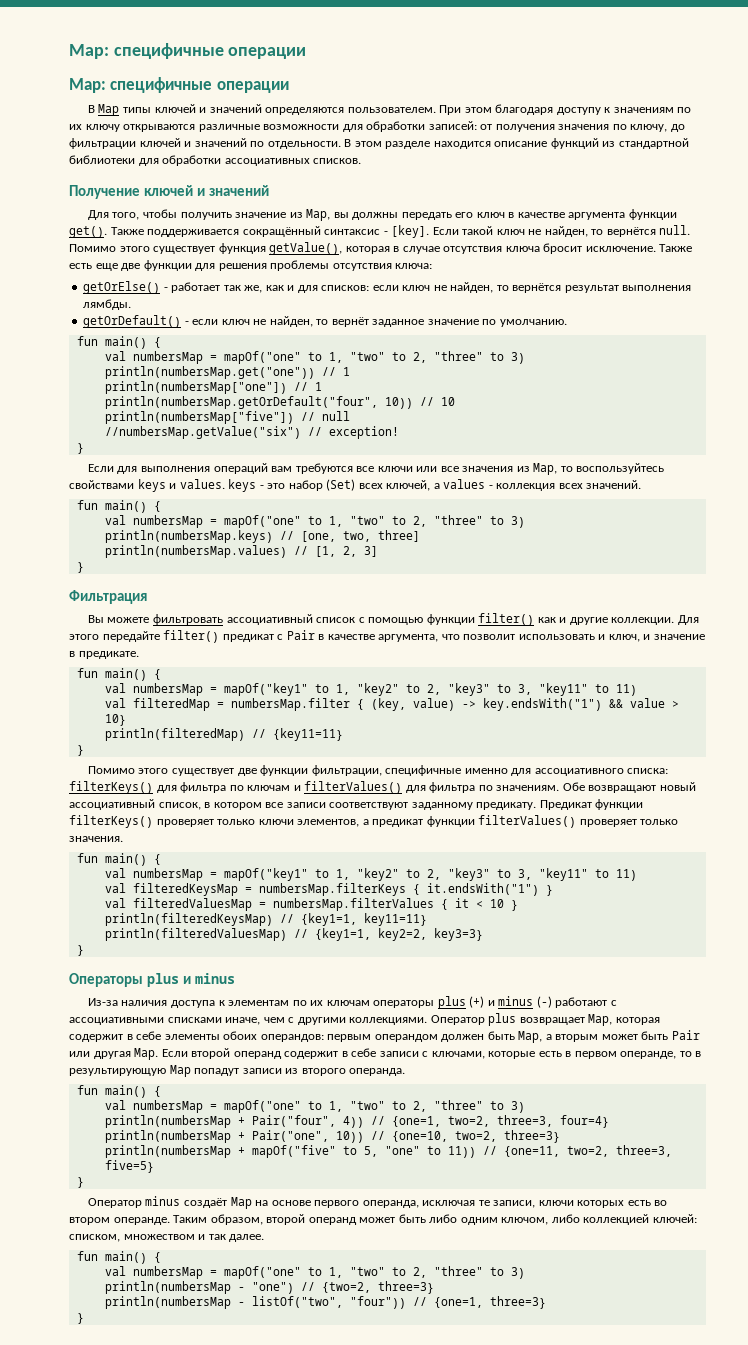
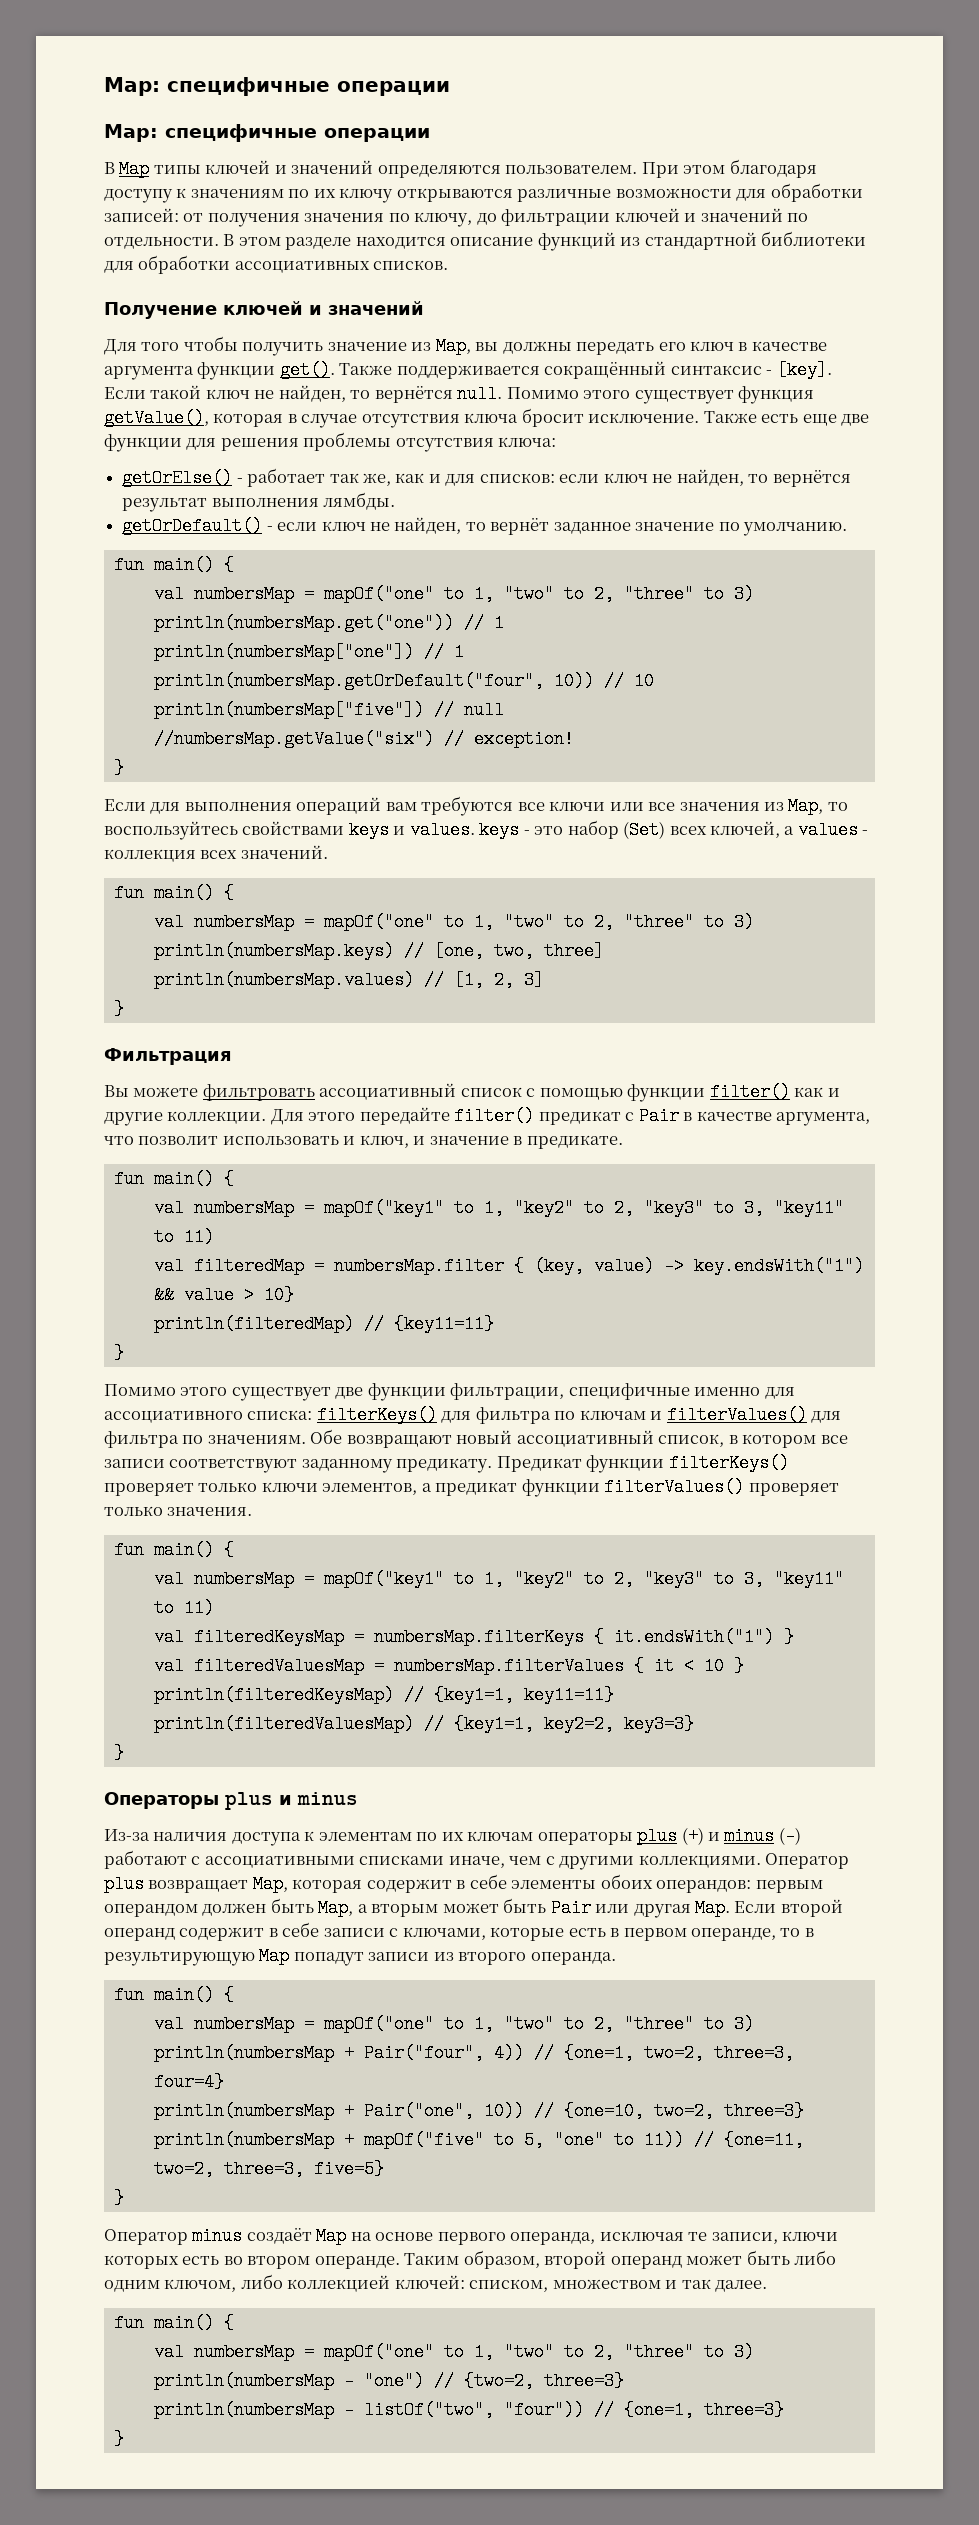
- Для того, чтобы получить значение из Map, вы должны передать его ключ в качестве аргумента функции get().
+ Для того чтобы получить значение из Map, вы должны передать его ключ в качестве аргумента функции get().

